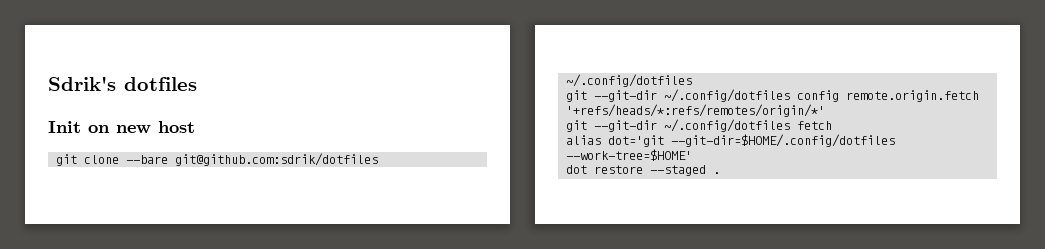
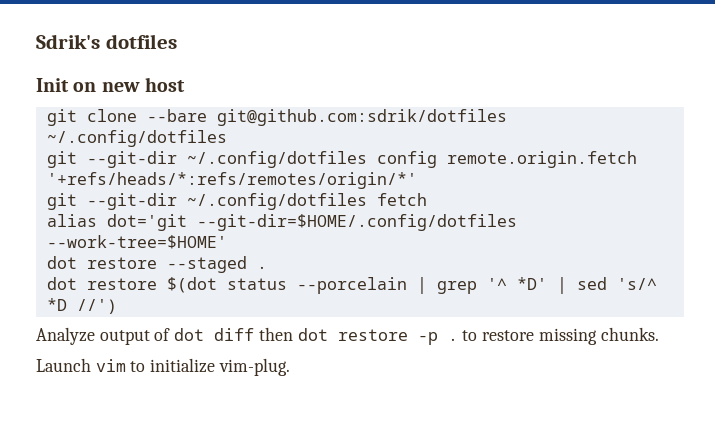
+ dot restore $(dot status --porcelain | grep '^ *D' | sed 's/^ *D //')
+ Analyze output of dot diff then dot restore -p . to restore missing chunks.
+ Launch vim to initialize vim-plug.

